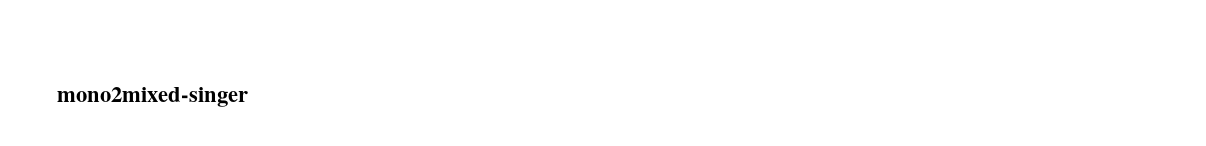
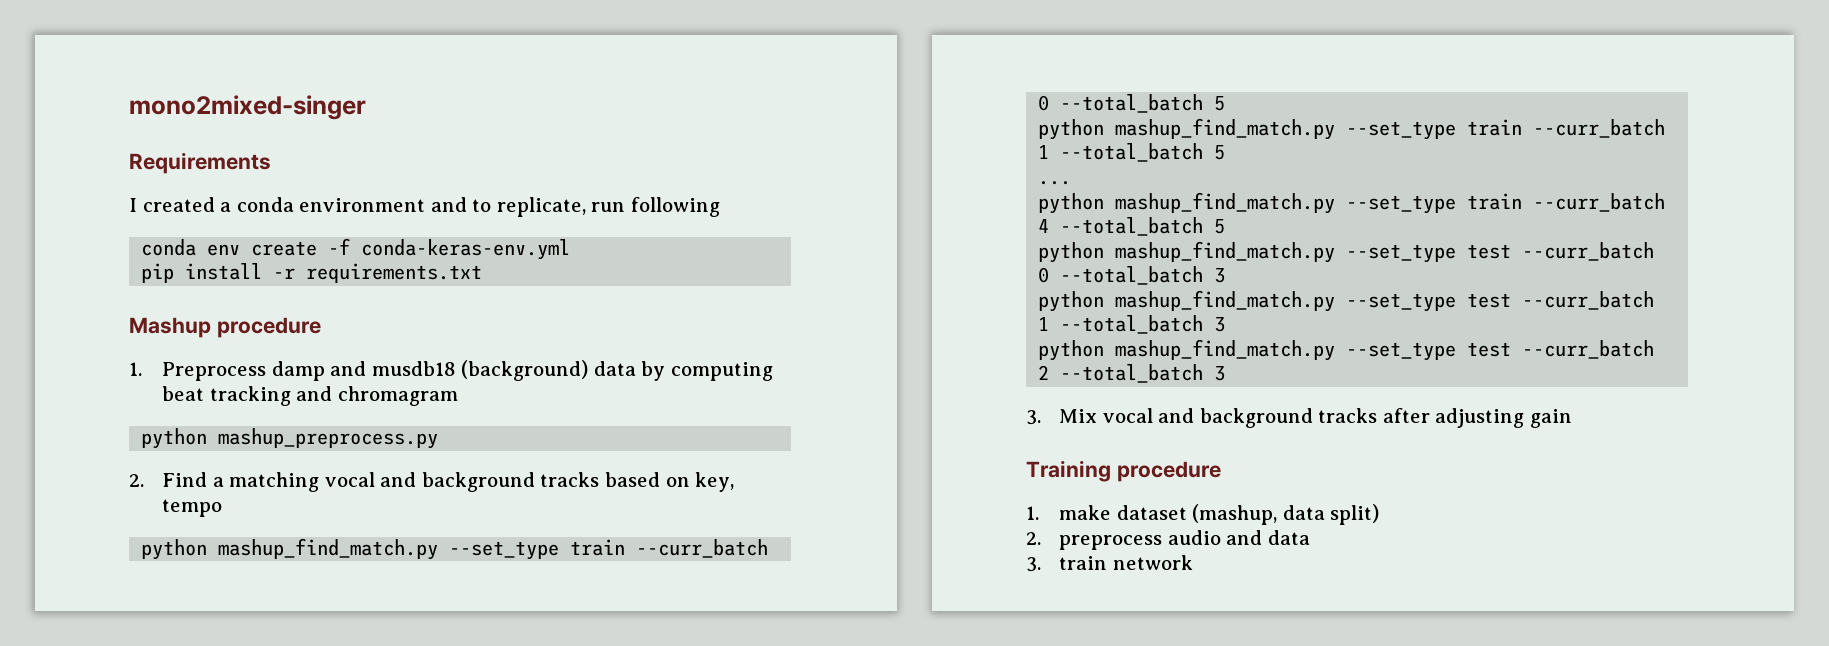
+ Requirements
+ I created a conda environment and to replicate, run following
+ conda env create -f conda-keras-env.yml
+ pip install -r requirements.txt
+ Mashup procedure
+ 1. Preprocess damp and musdb18 (background) data by computing beat tracking and chromagram
+ python mashup_preprocess.py
+ 2. Find a matching vocal and background tracks based on key, tempo
+ python mashup_find_match.py --set_type train --curr_batch 0 --total_batch 5
+ python mashup_find_match.py --set_type train --curr_batch 1 --total_batch 5
+ ...
+ python mashup_find_match.py --set_type train --curr_batch 4 --total_batch 5
+ python mashup_find_match.py --set_type test --curr_batch 0 --total_batch 3
+ python mashup_find_match.py --set_type test --curr_batch 1 --total_batch 3
+ python mashup_find_match.py --set_type test --curr_batch 2 --total_batch 3
+ 3. Mix vocal and background tracks after adjusting gain
+ Training procedure
+ 1. make dataset (mashup, data split)
+ 2. preprocess audio and data
+ 3. train network

